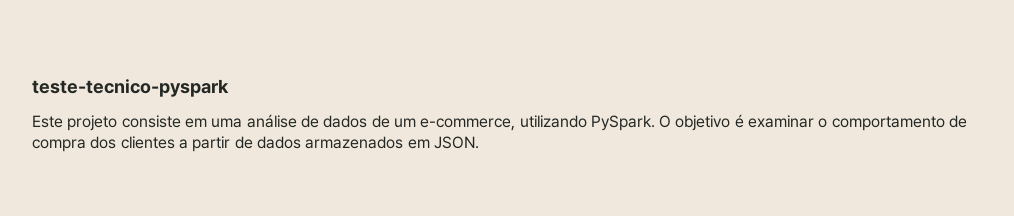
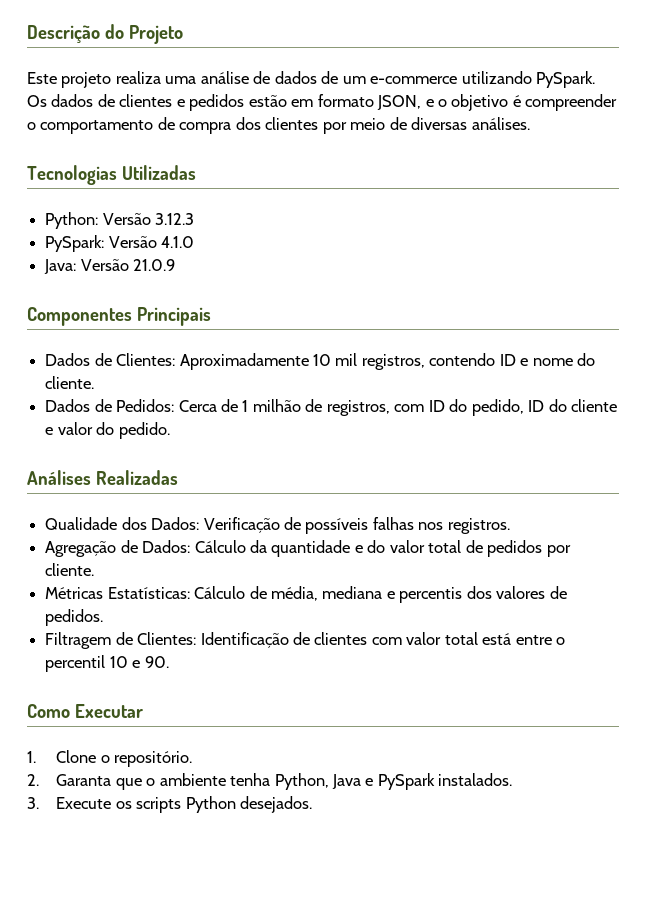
- teste-tecnico-pyspark
+ Descrição do Projeto
- Este projeto consiste em uma análise de dados de um e-commerce, utilizando PySpark.
+ Este projeto realiza uma análise de dados de um e-commerce utilizando PySpark.
- O objetivo é examinar o comportamento de compra dos clientes a partir de dados armazenados em JSON.
+ Os dados de clientes e pedidos estão em formato JSON, e o objetivo é compreender o comportamento de compra dos clientes por meio de diversas análises.
+ Tecnologias Utilizadas
+ Python: Versão 3.12.3
+ PySpark: Versão 4.1.0
+ Java: Versão 21.0.9
+ Componentes Principais
+ Dados de Clientes: Aproximadamente 10 mil registros, contendo ID e nome do cliente.
+ Dados de Pedidos: Cerca de 1 milhão de registros, com ID do pedido, ID do cliente e valor do pedido.
+ Análises Realizadas
+ Qualidade dos Dados: Verificação de possíveis falhas nos registros.
+ Agregação de Dados: Cálculo da quantidade e do valor total de pedidos por cliente.
+ Métricas Estatísticas: Cálculo de média, mediana e percentis dos valores de pedidos.
+ Filtragem de Clientes: Identificação de clientes com valor total está entre o percentil 10 e 90.
+ Como Executar
+ 1. Clone o repositório.
+ 2. Garanta que o ambiente tenha Python, Java e PySpark instalados.
+ 3. Execute os scripts Python desejados.

